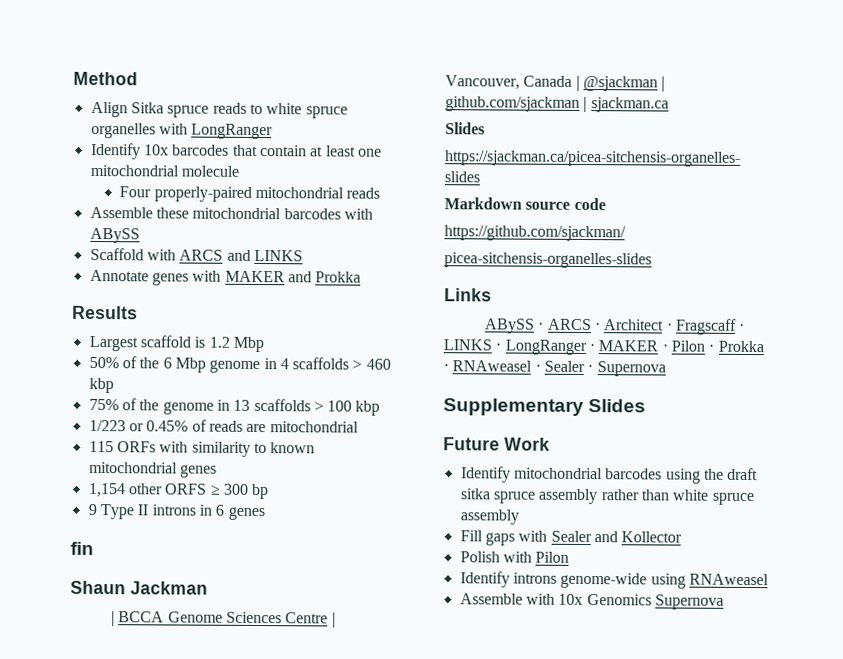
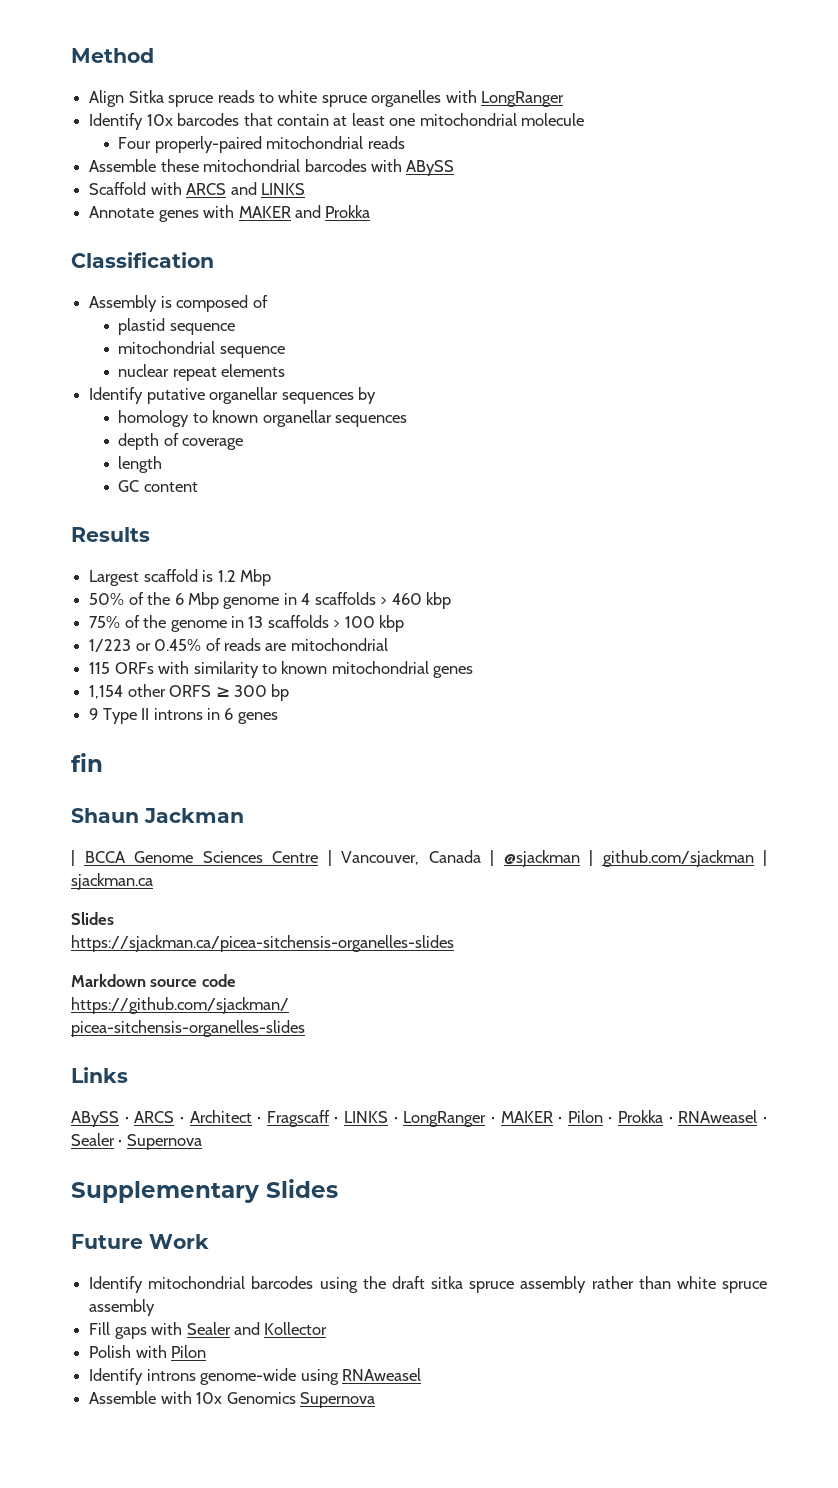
+ Classification
+ Assembly is composed of
+ plastid sequence
+ mitochondrial sequence
+ nuclear repeat elements
+ Identify putative organellar sequences by
+ homology to known organellar sequences
+ depth of coverage
+ length
+ GC content

